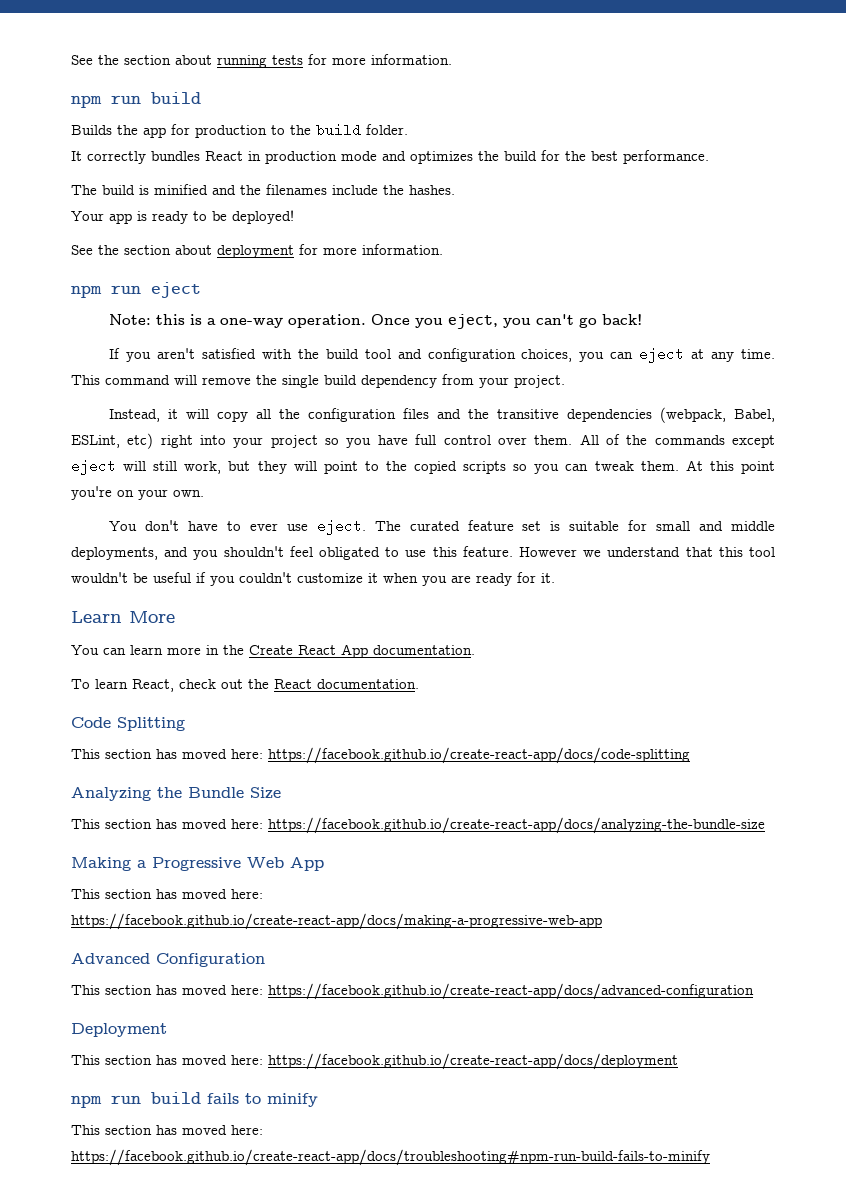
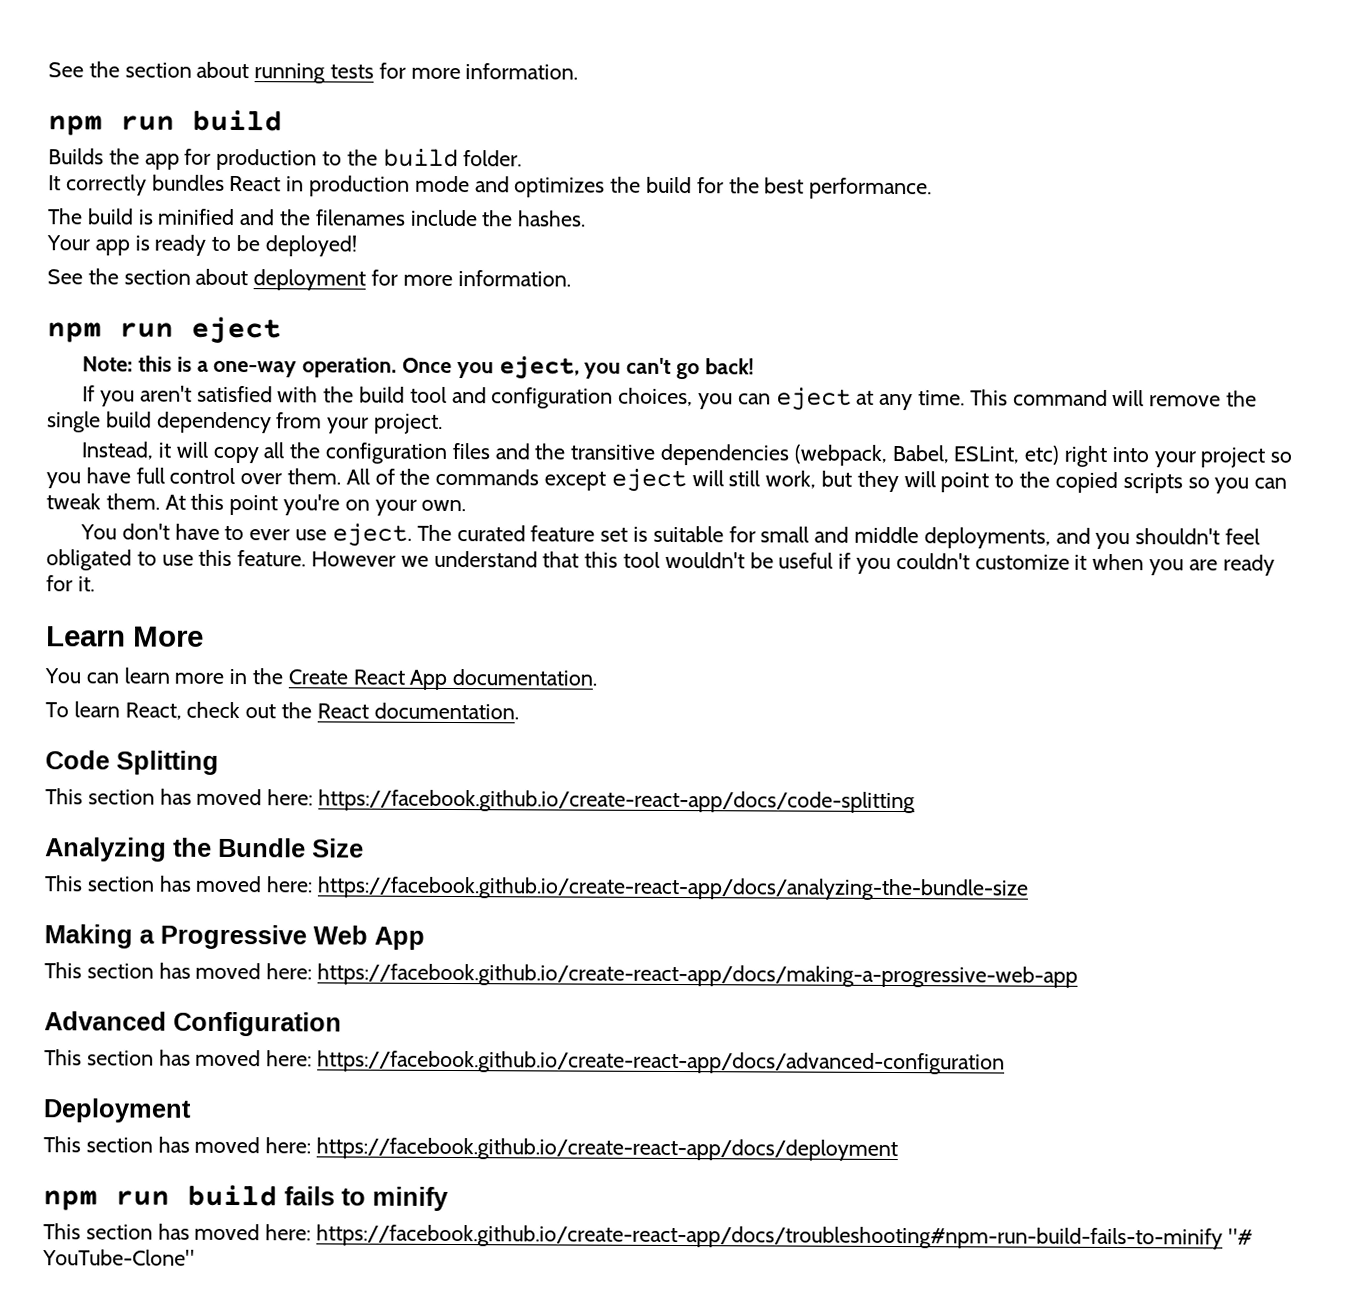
- This section has moved here: https://facebook.github.io/create-react-app/docs/troubleshooting#npm-run-build-fails-to-minify
+ This section has moved here: https://facebook.github.io/create-react-app/docs/troubleshooting#npm-run-build-fails-to-minify "# YouTube-Clone"

